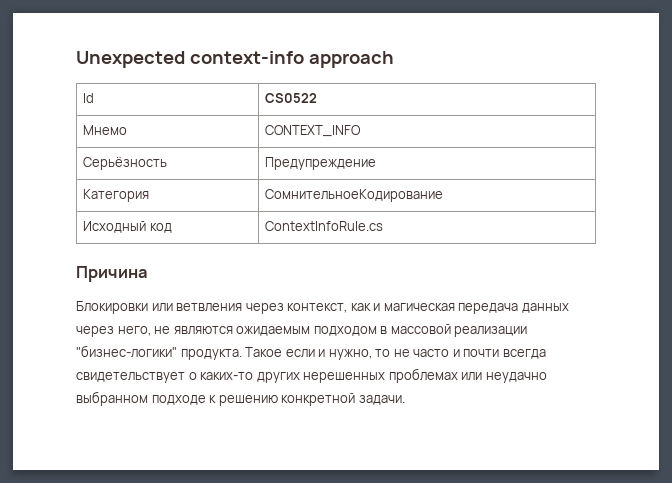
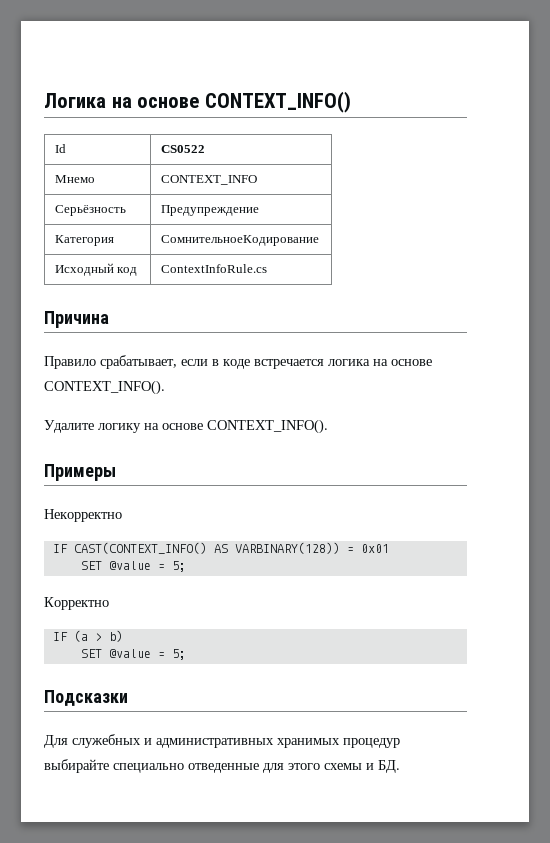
- Unexpected context-info approach
+ Логика на основе CONTEXT_INFO()
- Блокировки или ветвления через контекст, как и магическая передача данных через него, не являются ожидаемым подходом в массовой реализации "бизнес-логики" продукта. Такое если и нужно, то не часто и почти всегда свидетельствует о каких-то других нерешенных проблемах или неудачно выбранном подходе к решению конкретной задачи.
+ Правило срабатывает, если в коде встречается логика на основе CONTEXT_INFO().
+ Удалите логику на основе CONTEXT_INFO().
+ Примеры
+ Некорректно
+ IF CAST(CONTEXT_INFO() AS VARBINARY(128)) = 0x01
+ SET @value = 5;
+ Корректно
+ IF (a > b)
+ SET @value = 5;
+ Подсказки
+ Для служебных и административных хранимых процедур выбирайте специально отведенные для этого схемы и БД.

